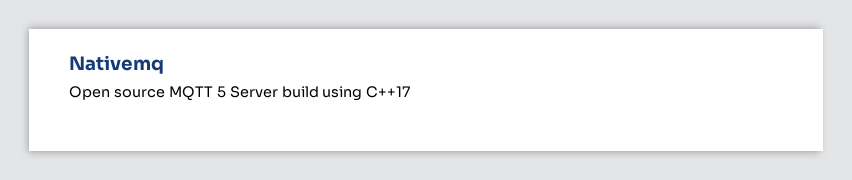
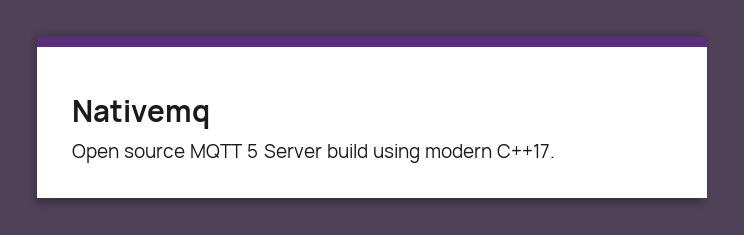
- Open source MQTT 5 Server build using C++17
+ Open source MQTT 5 Server build using modern C++17.

